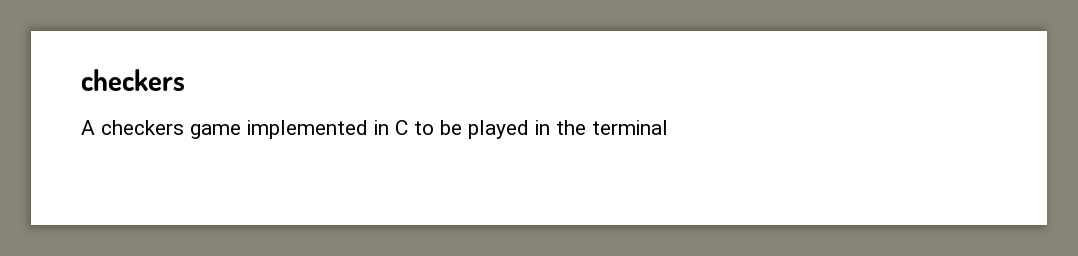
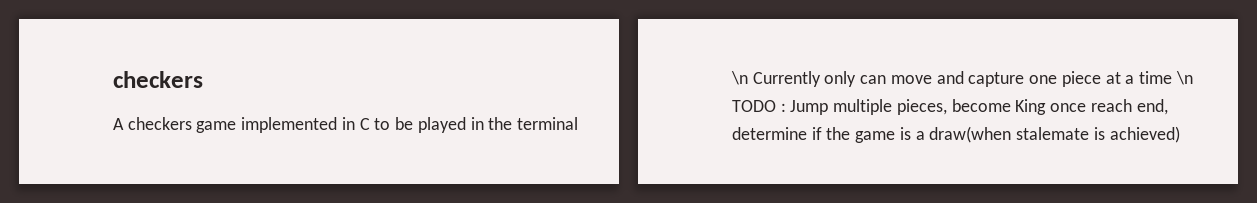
- A checkers game implemented in C to be played in the terminal
+ A checkers game implemented in C to be played in the terminal \n Currently only can move and capture one piece at a time \n TODO : Jump multiple pieces, become King once reach end, determine if the game is a draw(when stalemate is achieved)

